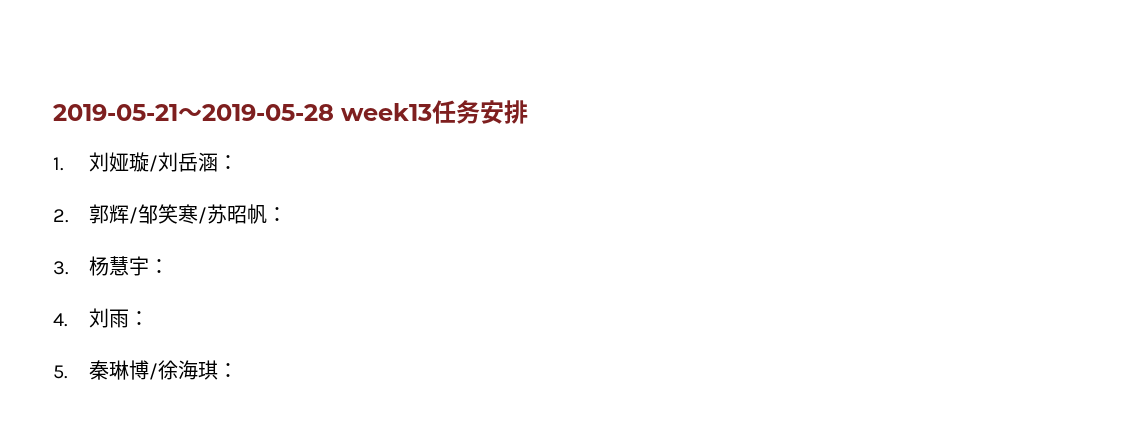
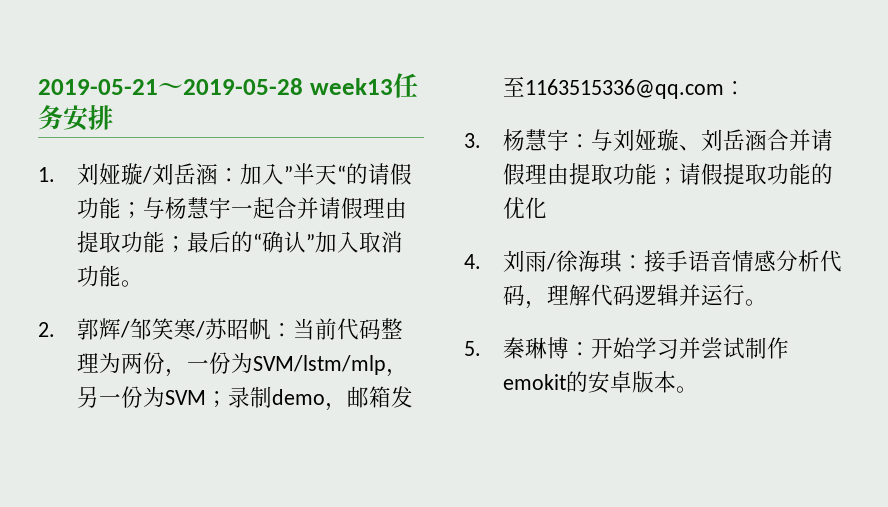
- 1.刘娅璇/刘岳涵：
+ 1.刘娅璇/刘岳涵：加入”半天“的请假功能；与杨慧宇一起合并请假理由提取功能；最后的“确认”加入取消功能。
- 2.郭辉/邹笑寒/苏昭帆：
- 3.杨慧宇：
- 4.刘雨：
- 5.秦琳博/徐海琪：
+ 2.郭辉/邹笑寒/苏昭帆：当前代码整理为两份，一份为SVM/lstm/mlp，另一份为SVM；录制demo，邮箱发至1163515336@qq.com：
+ 3.杨慧宇：与刘娅璇、刘岳涵合并请假理由提取功能；请假提取功能的优化
+ 4.刘雨/徐海琪：接手语音情感分析代码，理解代码逻辑并运行。
+ 5.秦琳博：开始学习并尝试制作emokit的安卓版本。

